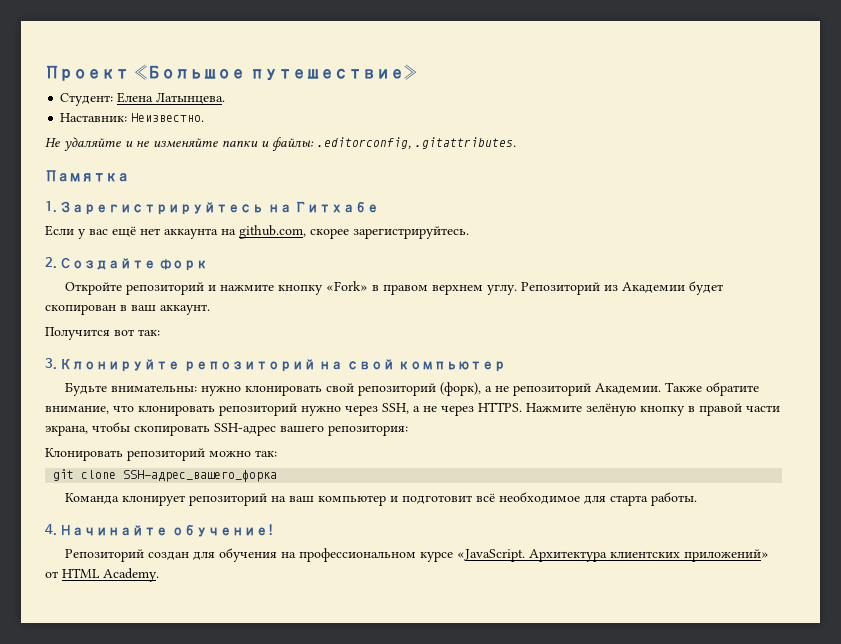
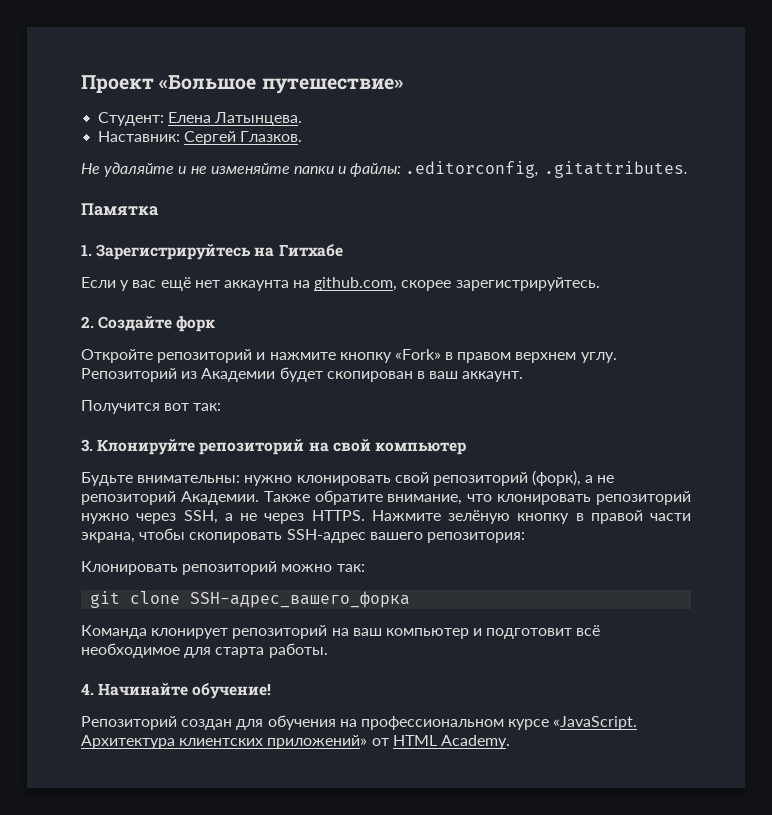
- Наставник: Неизвестно.
+ Наставник: Сергей Глазков.

